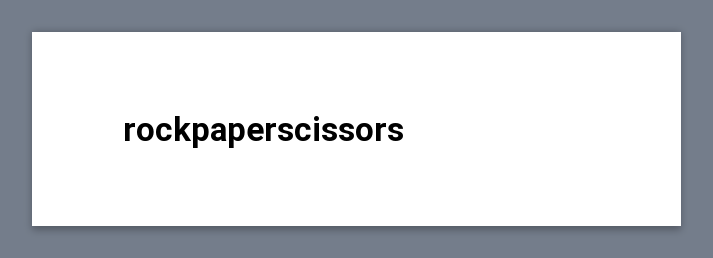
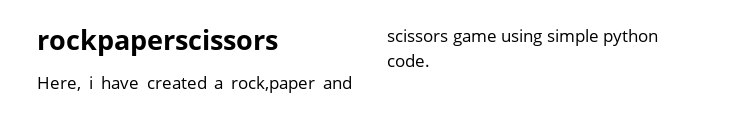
+ Here, i have created a rock,paper and scissors game using simple python code.

